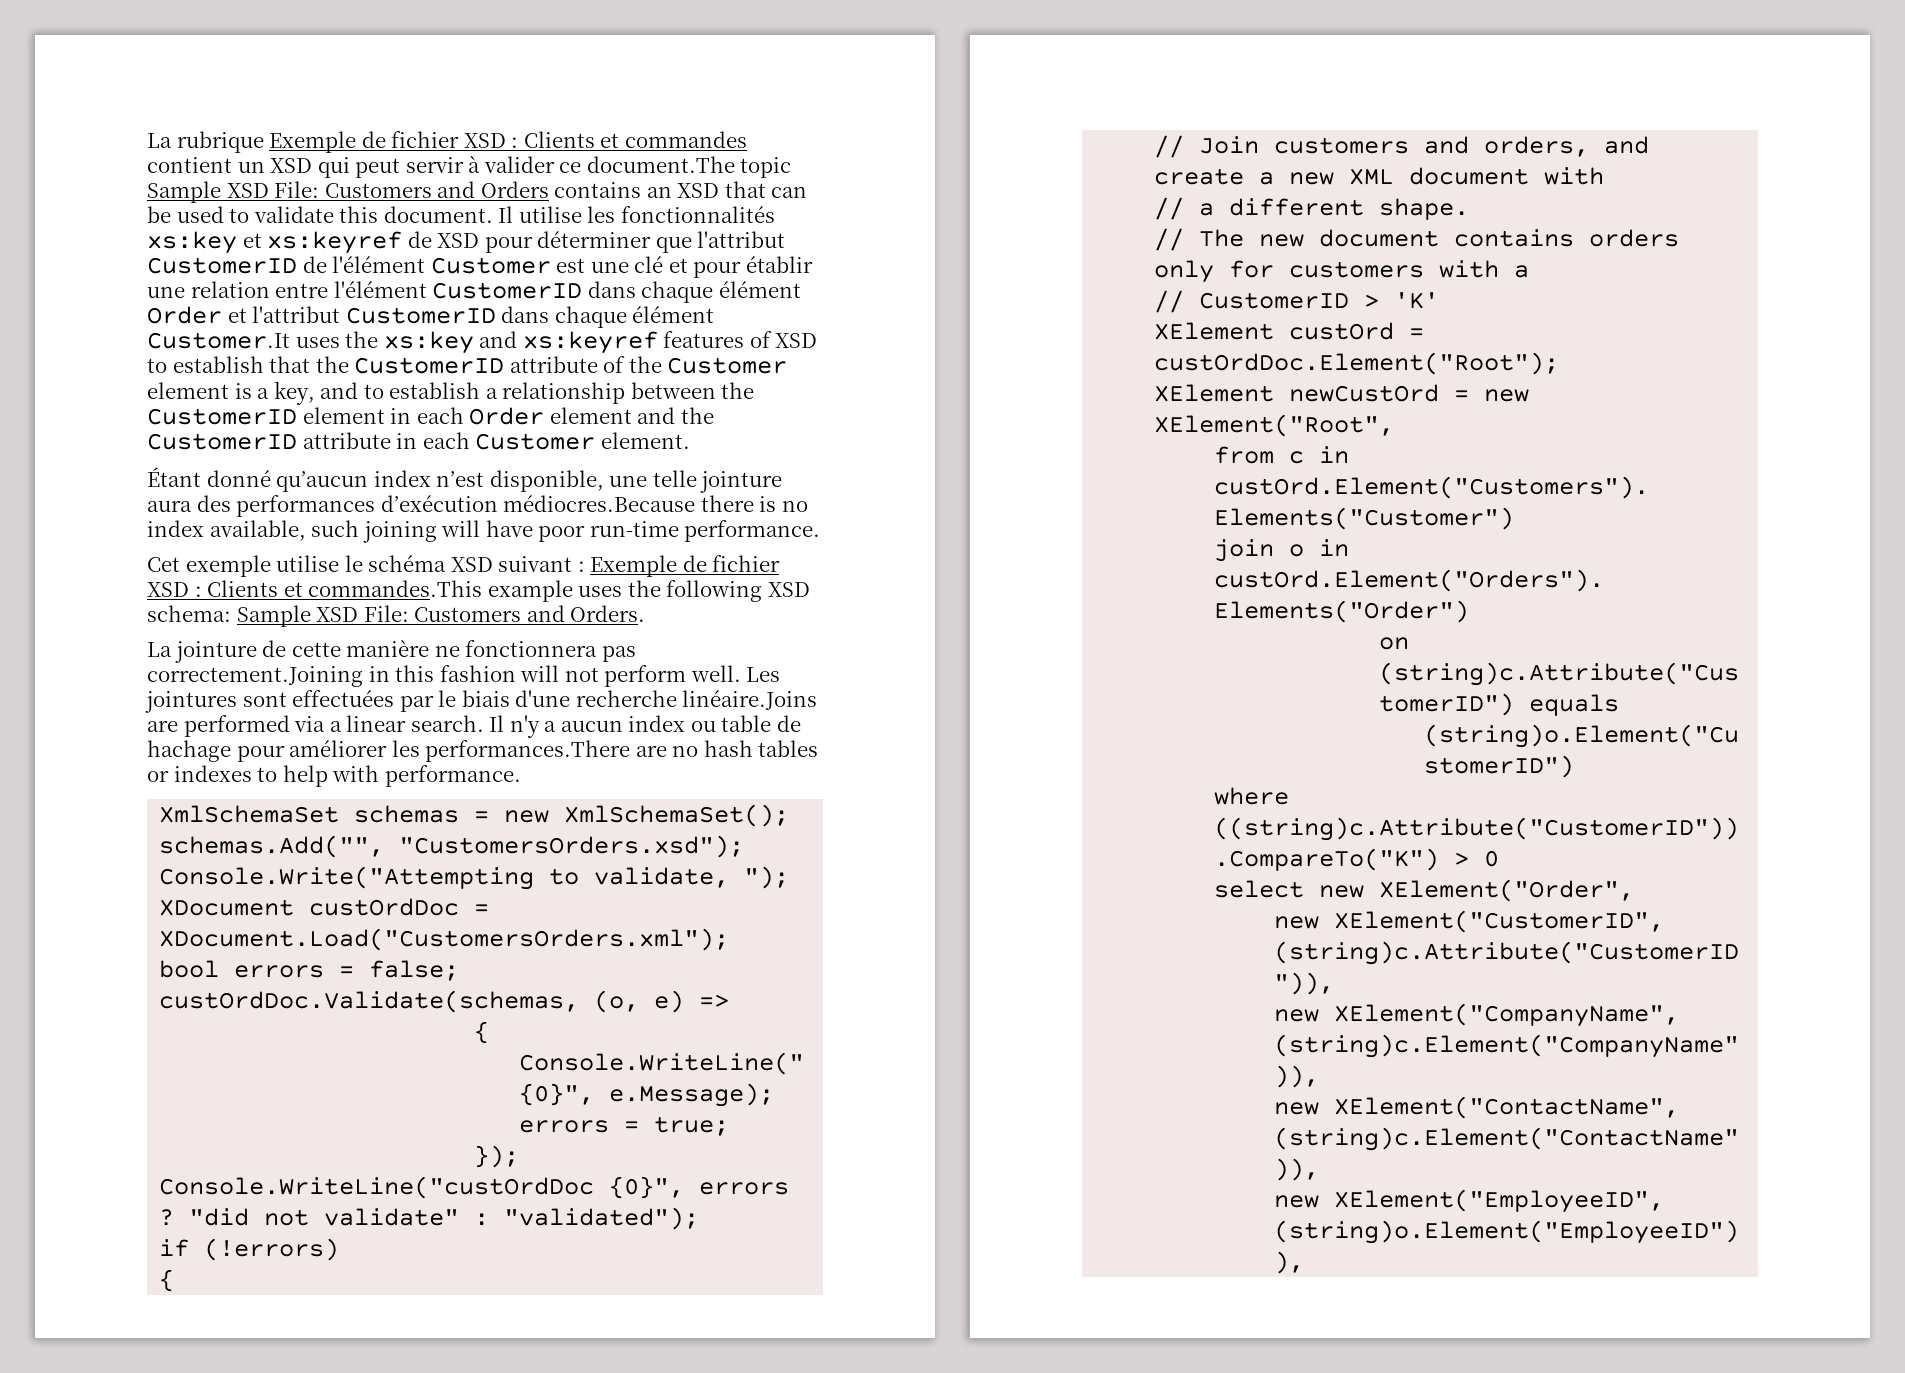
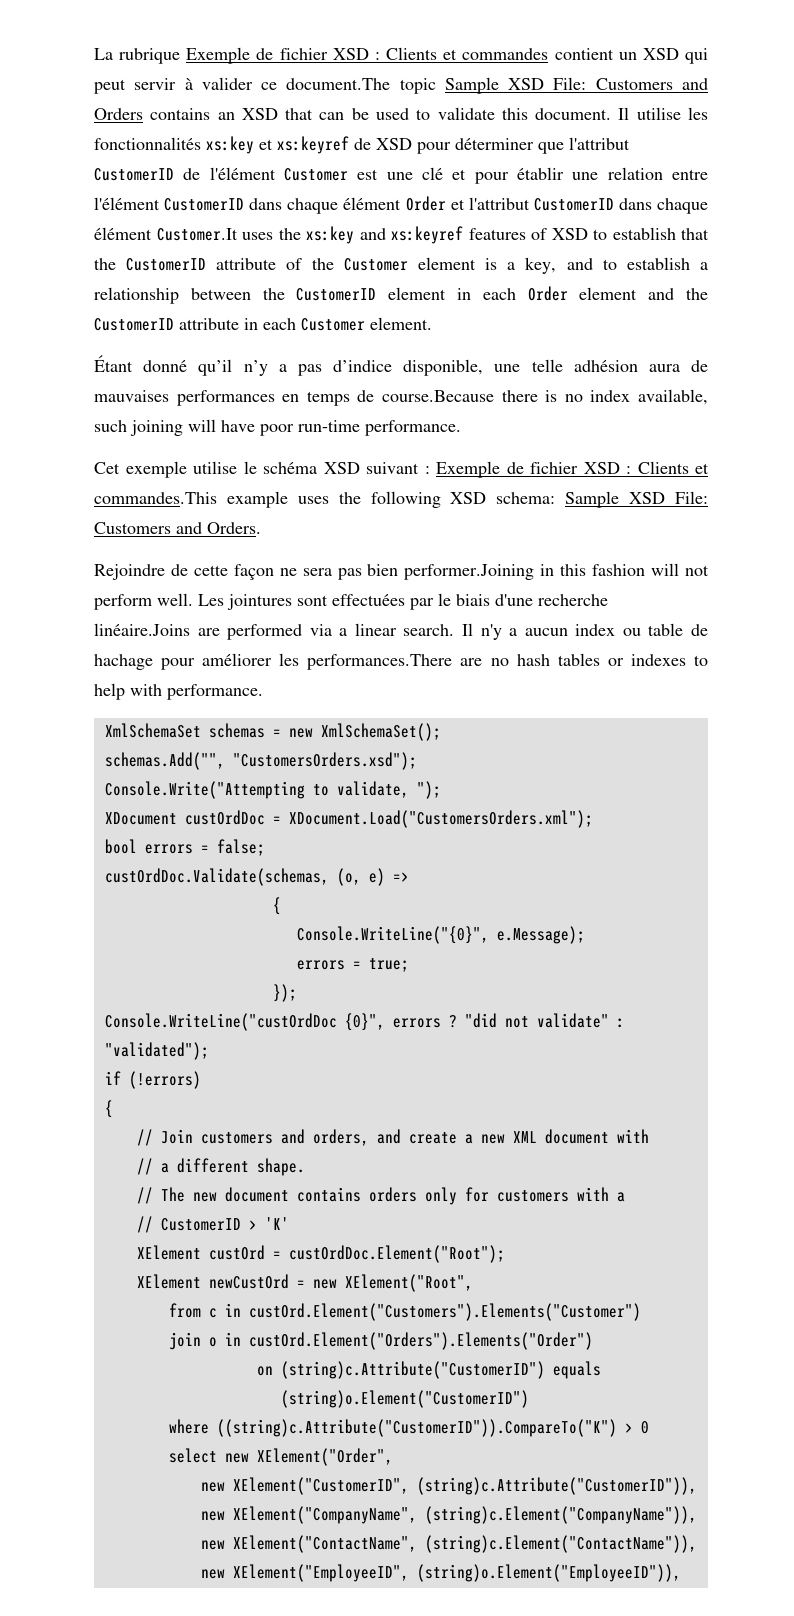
- Étant donné qu’aucun index n’est disponible, une telle jointure aura des performances d’exécution médiocres.Because there is no index available, such joining will have poor run-time performance.
+ Étant donné qu’il n’y a pas d’indice disponible, une telle adhésion aura de mauvaises performances en temps de course.Because there is no index available, such joining will have poor run-time performance.
- La jointure de cette manière ne fonctionnera pas correctement.Joining in this fashion will not perform well.
+ Rejoindre de cette façon ne sera pas bien performer.Joining in this fashion will not perform well.

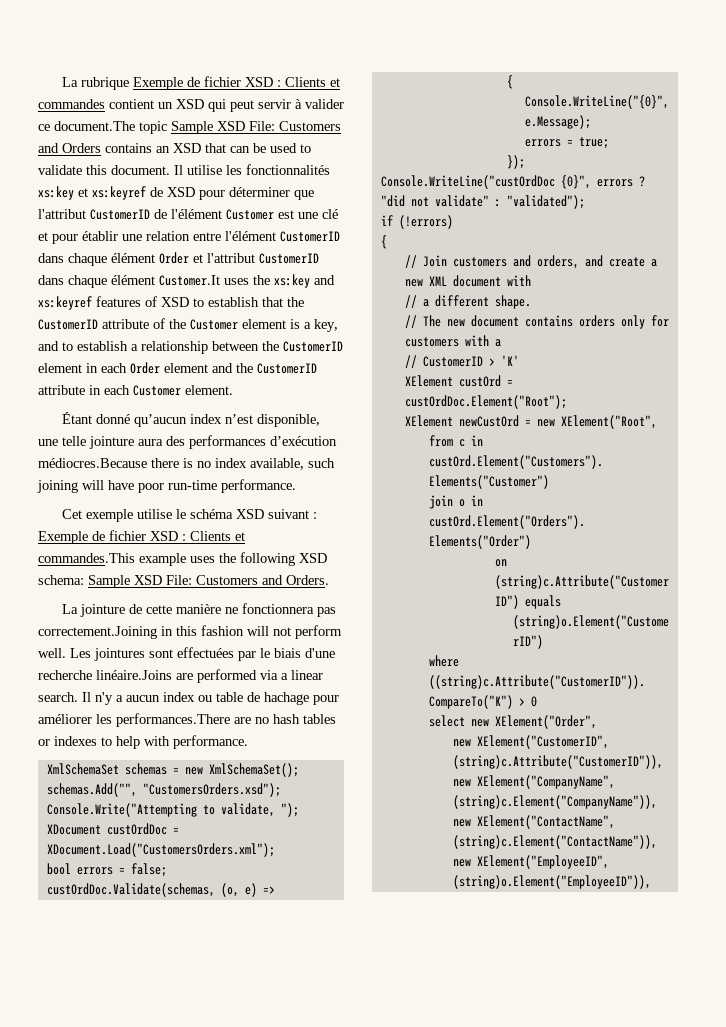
- Étant donné qu’il n’y a pas d’indice disponible, une telle adhésion aura de mauvaises performances en temps de course.Because there is no index available, such joining will have poor run-time performance.
+ Étant donné qu’aucun index n’est disponible, une telle jointure aura des performances d’exécution médiocres.Because there is no index available, such joining will have poor run-time performance.
- Rejoindre de cette façon ne sera pas bien performer.Joining in this fashion will not perform well.
+ La jointure de cette manière ne fonctionnera pas correctement.Joining in this fashion will not perform well.

